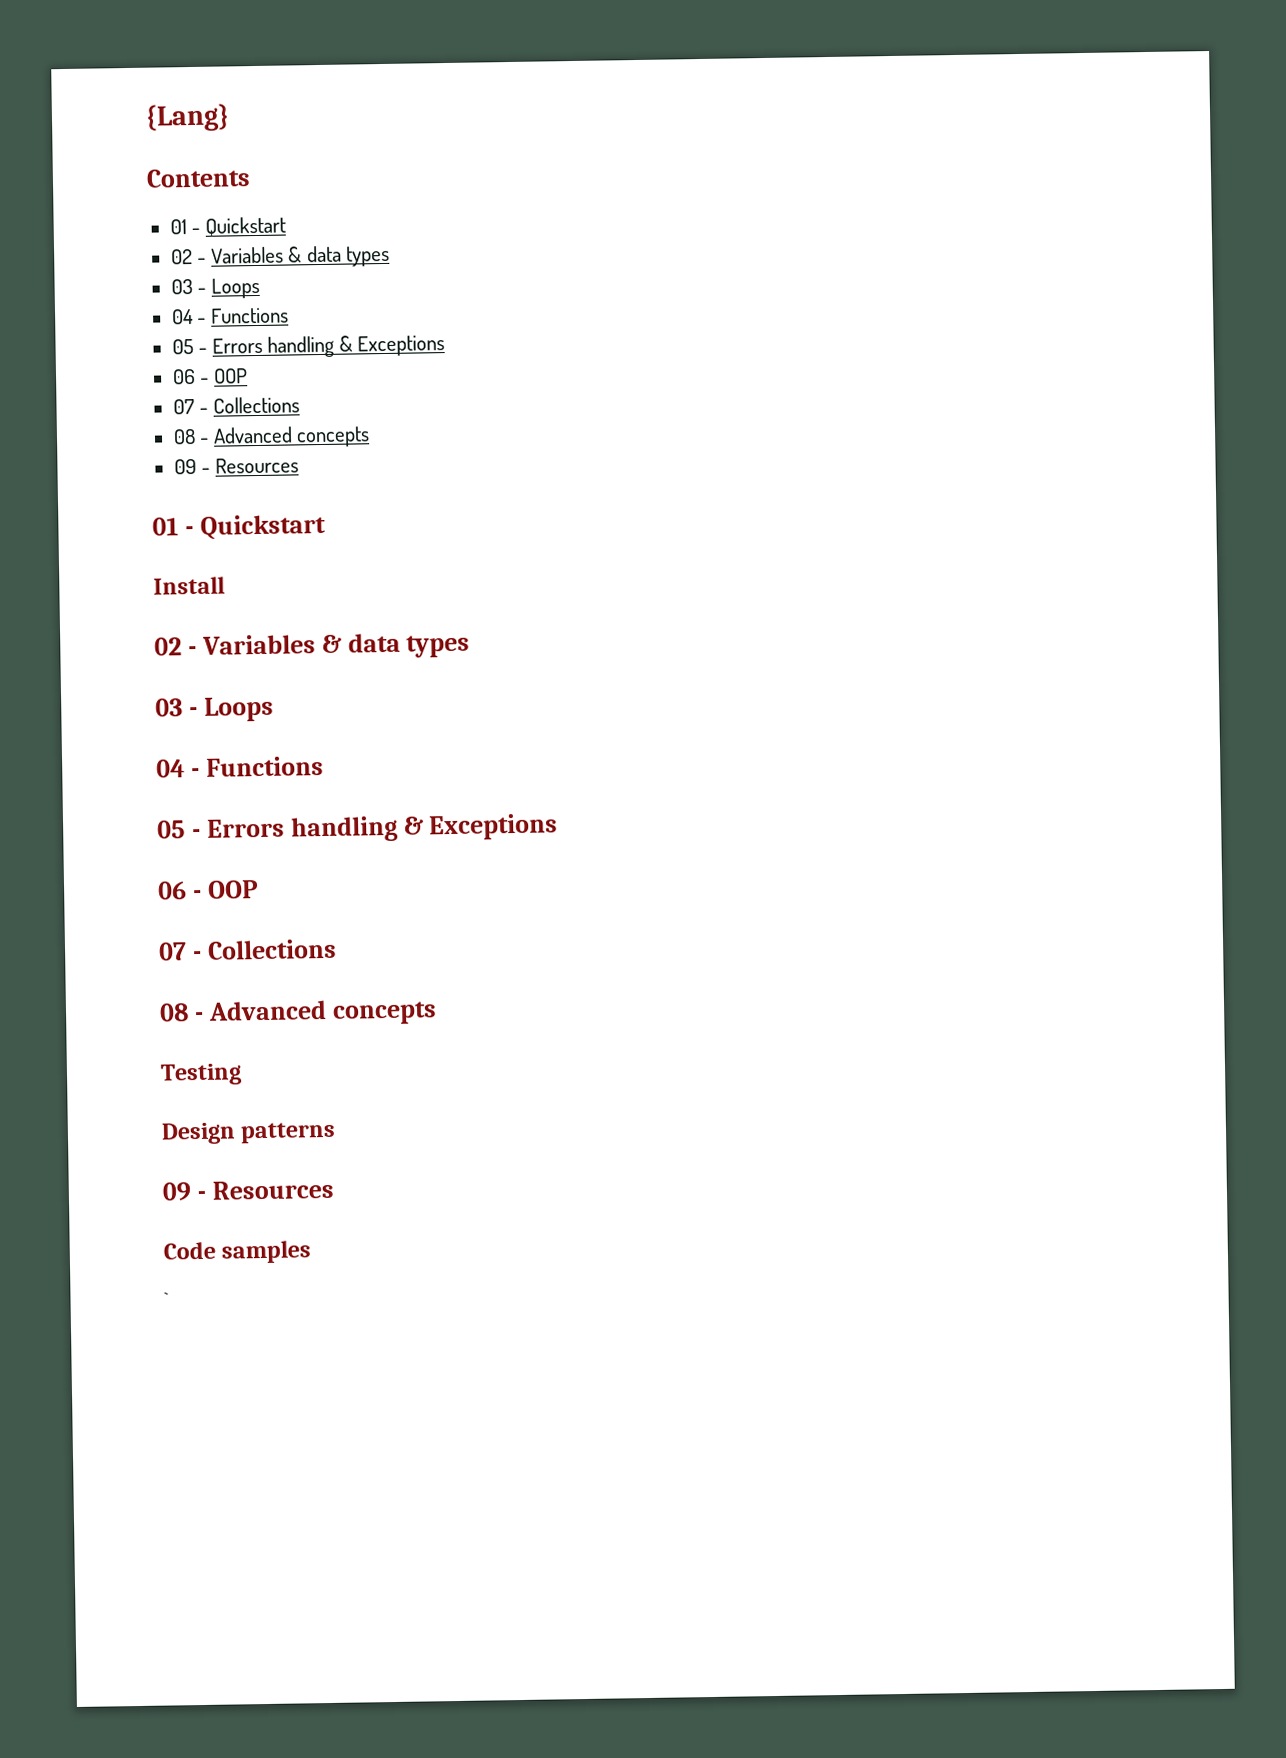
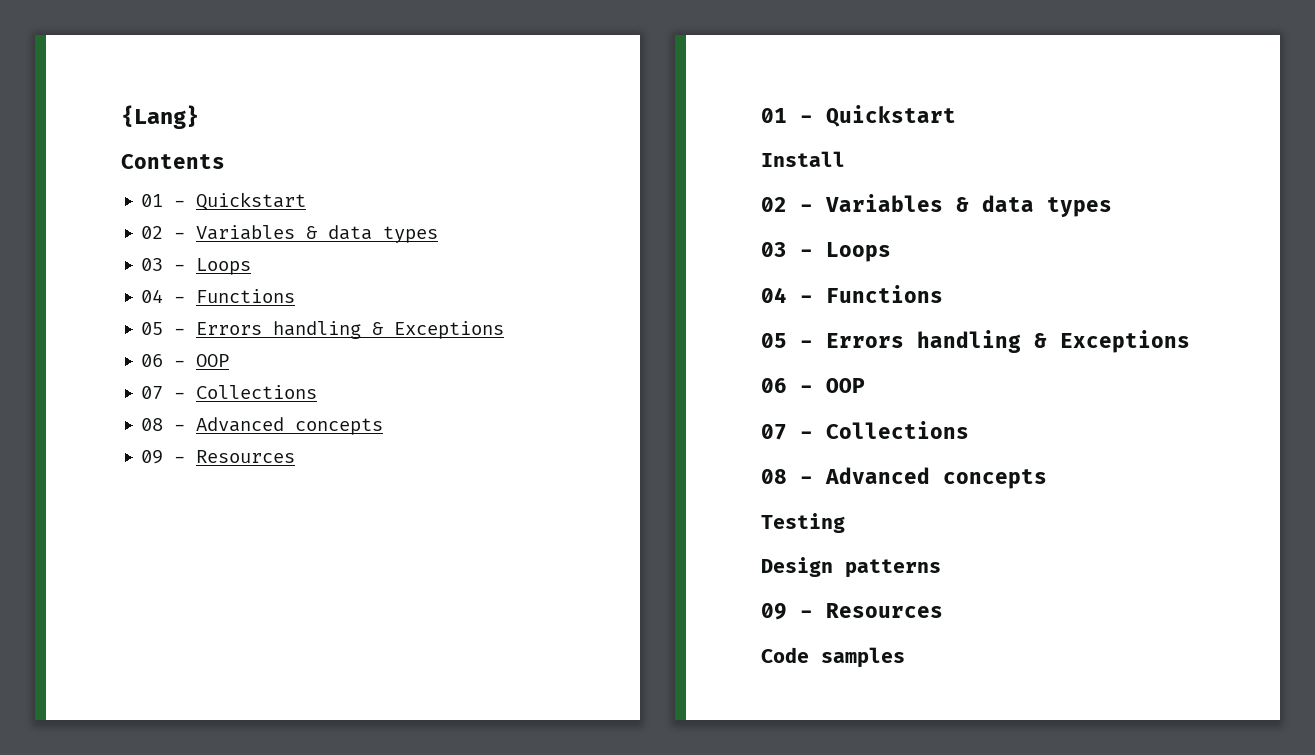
- `

